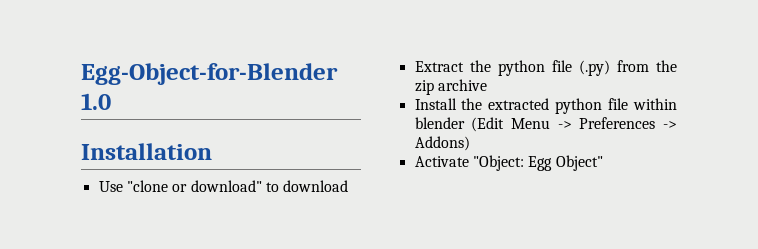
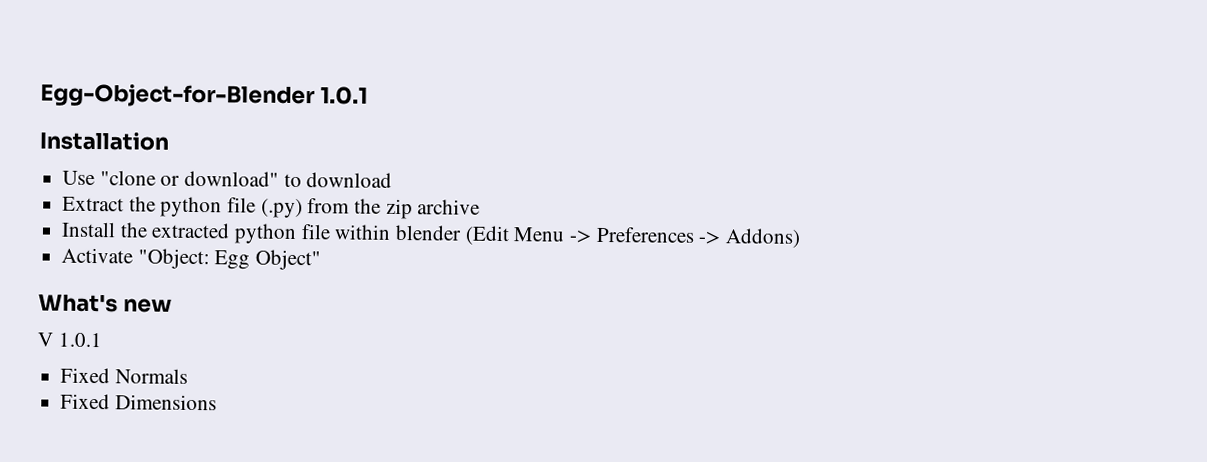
- Egg-Object-for-Blender 1.0
+ Egg-Object-for-Blender 1.0.1
+ What's new
+ V 1.0.1
+ Fixed Normals
+ Fixed Dimensions

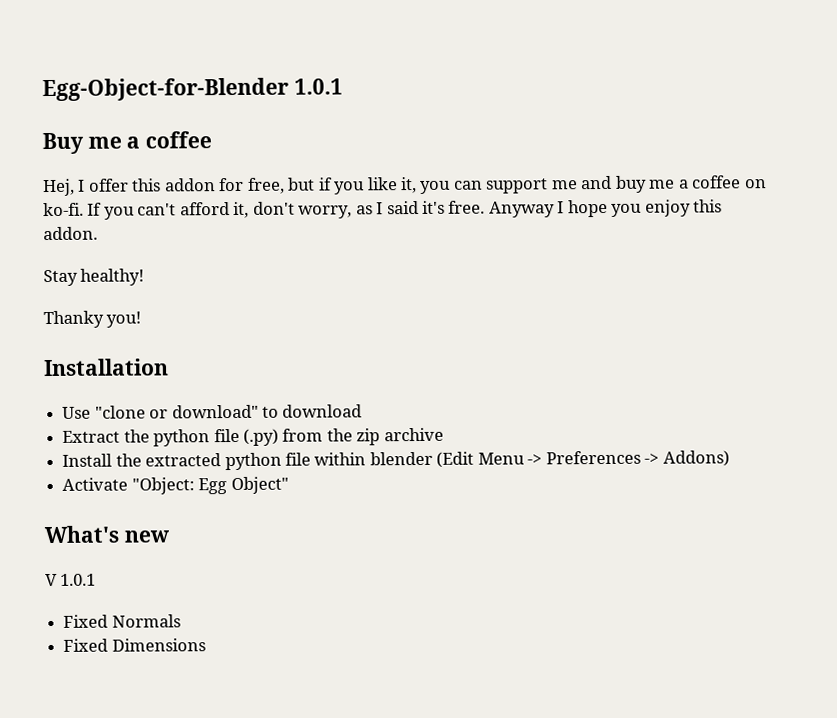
+ Buy me a coffee
+ Hej, I offer this addon for free, but if you like it, you can support me and buy me a coffee on ko-fi. If you can't afford it, don't worry, as I said it's free. Anyway I hope you enjoy this addon.
+ Stay healthy!
+ Thanky you!

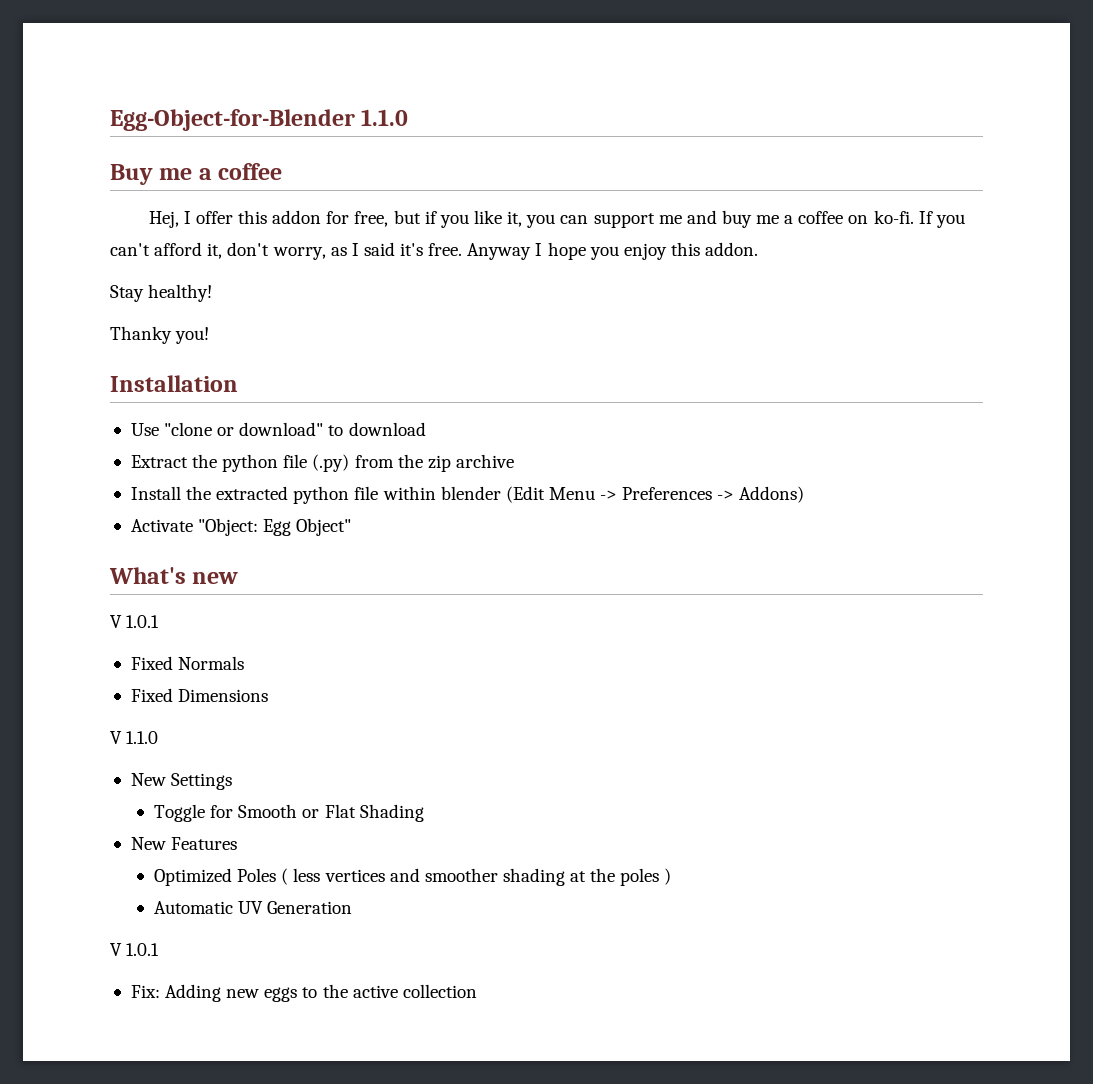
- Egg-Object-for-Blender 1.0.1
+ Egg-Object-for-Blender 1.1.0
+ V 1.1.0
+ New Settings
+ Toggle for Smooth or Flat Shading
+ New Features
+ Optimized Poles ( less vertices and smoother shading at the poles )
+ Automatic UV Generation
+ V 1.0.1
+ Fix: Adding new eggs to the active collection

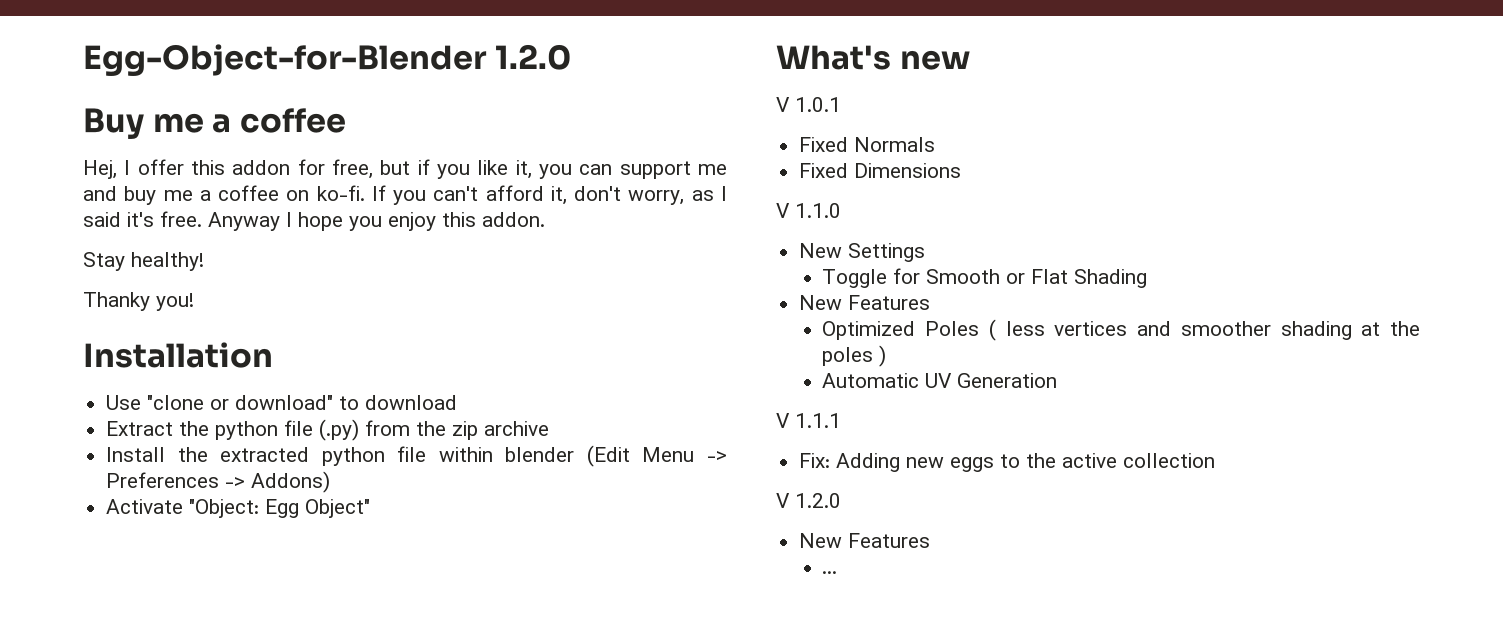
- Egg-Object-for-Blender 1.1.0
+ Egg-Object-for-Blender 1.2.0
  Automatic UV Generation
- V 1.0.1
+ V 1.1.1
+ V 1.2.0
+ New Features
+ ...

